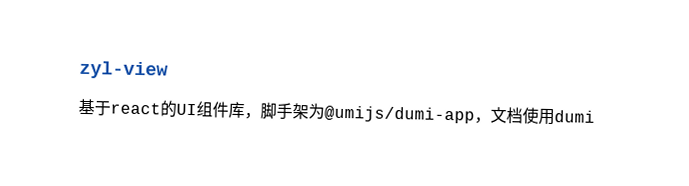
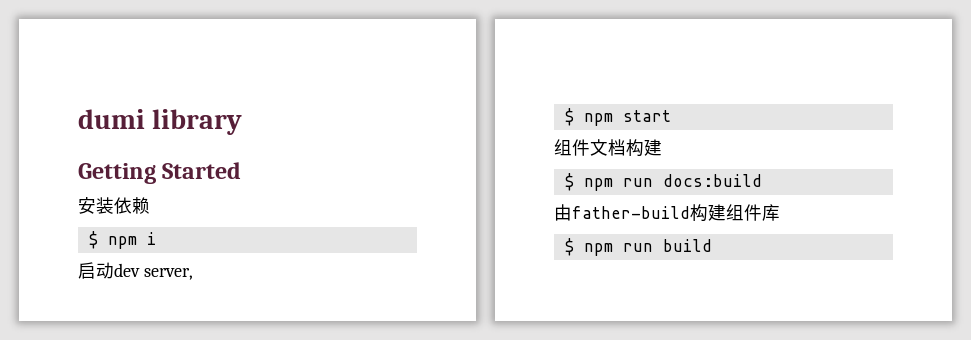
- zyl-view
- 基于react的UI组件库，脚手架为@umijs/dumi-app，文档使用dumi
+ dumi library
+ Getting Started
+ 安装依赖
+ $ npm i
+ 启动dev server,
+ $ npm start
+ 组件文档构建
+ $ npm run docs:build
+ 由father-build构建组件库
+ $ npm run build

